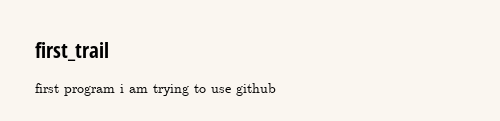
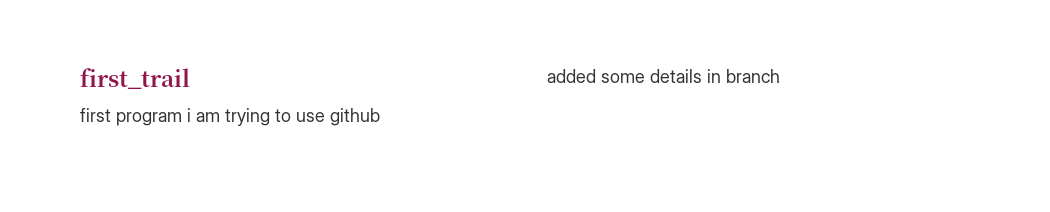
+ added some details in branch

